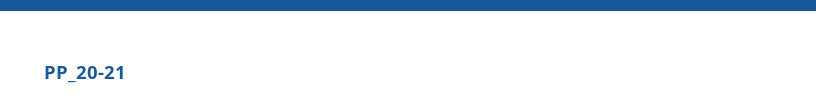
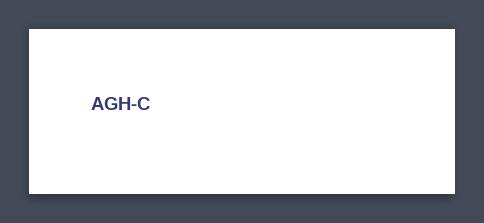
- PP_20-21
+ AGH-C

